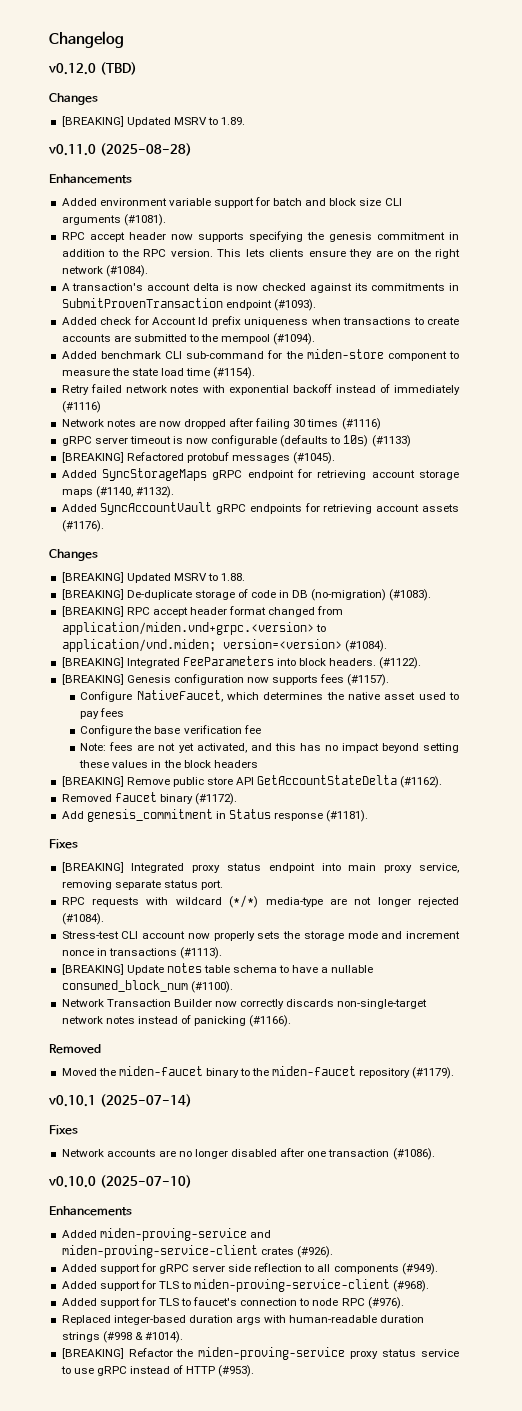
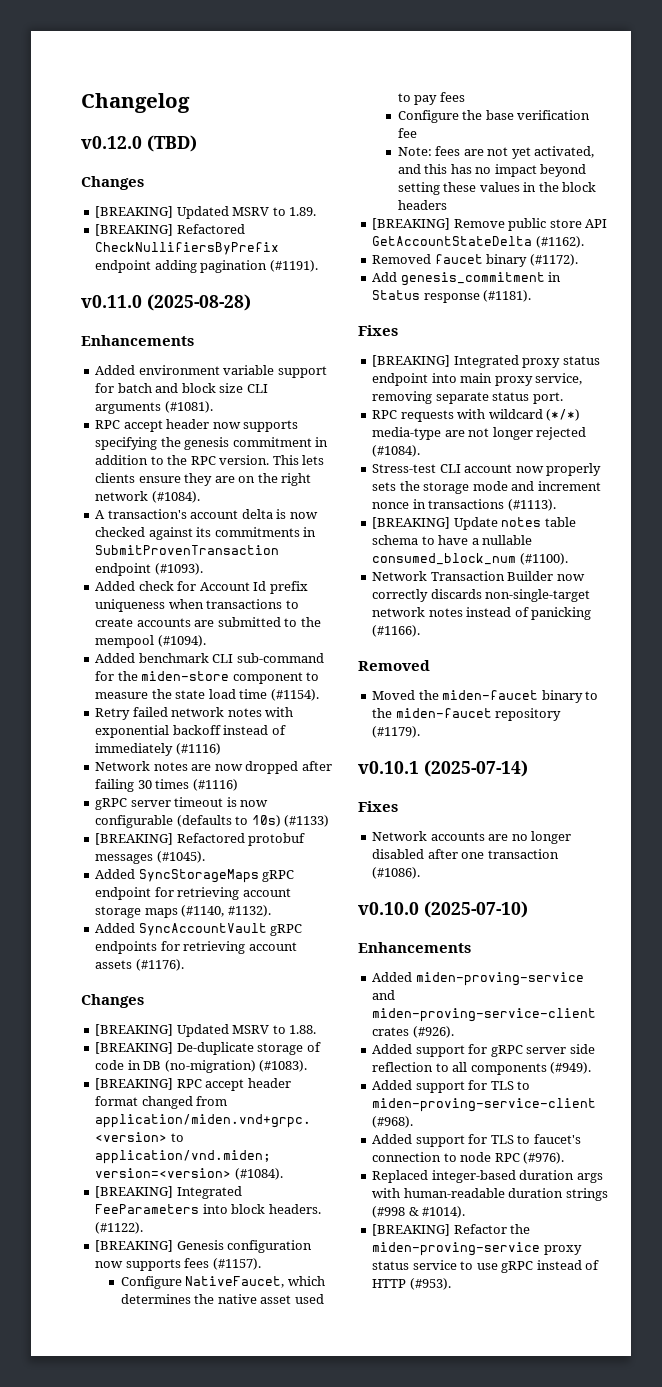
+ [BREAKING] Refactored CheckNullifiersByPrefix endpoint adding pagination (#1191).

